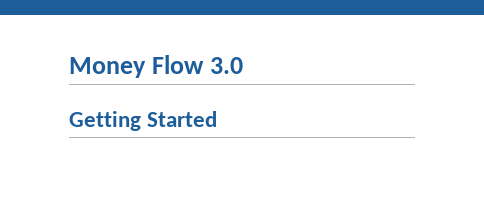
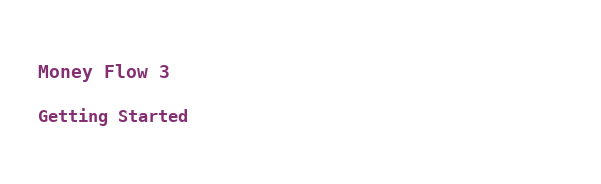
- Money Flow 3.0
+ Money Flow 3

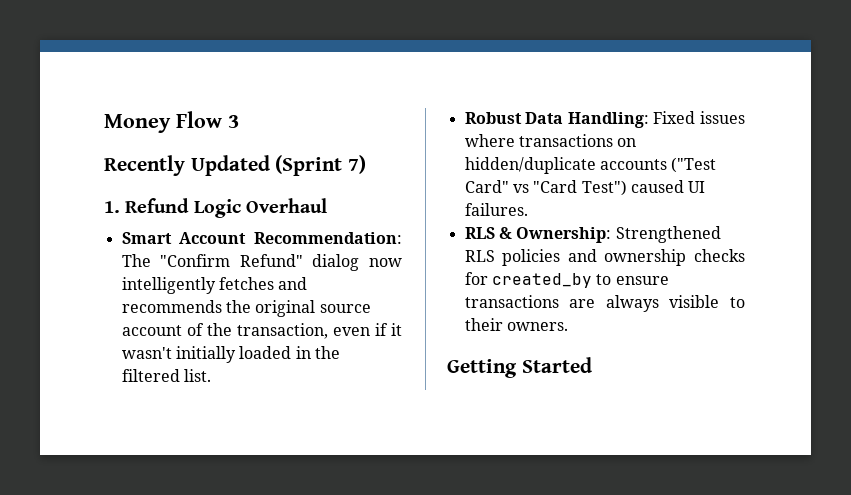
+ Recently Updated (Sprint 7)
+ 1. Refund Logic Overhaul
+ Smart Account Recommendation: The "Confirm Refund" dialog now intelligently fetches and recommends the original source account of the transaction, even if it wasn't initially loaded in the filtered list.
+ Robust Data Handling: Fixed issues where transactions on hidden/duplicate accounts ("Test Card" vs "Card Test") caused UI failures.
+ RLS & Ownership: Strengthened RLS policies and ownership checks for created_by to ensure transactions are always visible to their owners.

